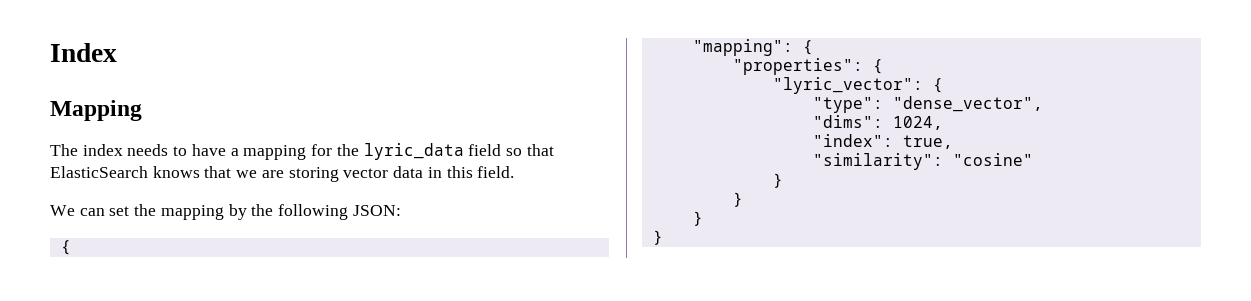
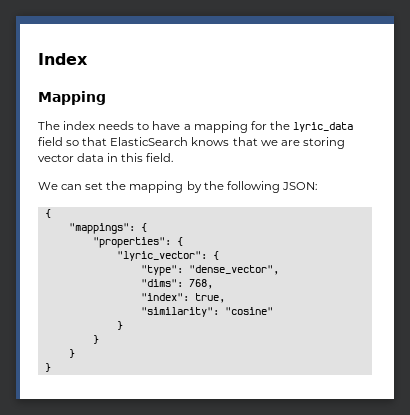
- "mapping": {
+ "mappings": {
- "dims": 1024,
+ "dims": 768,

